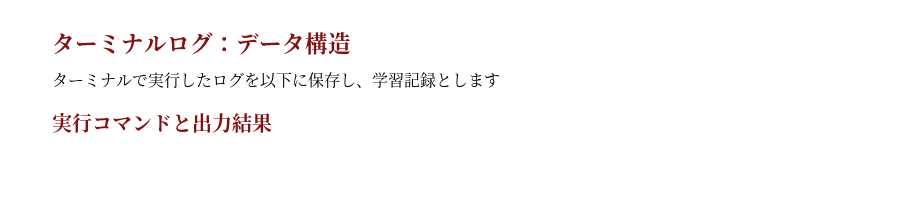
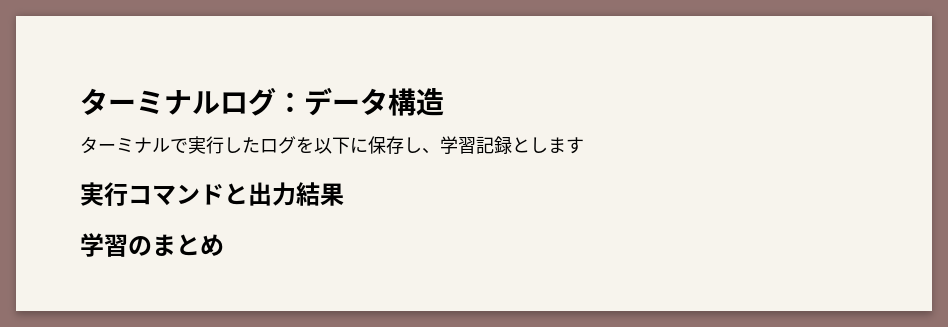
+ 学習のまとめ

